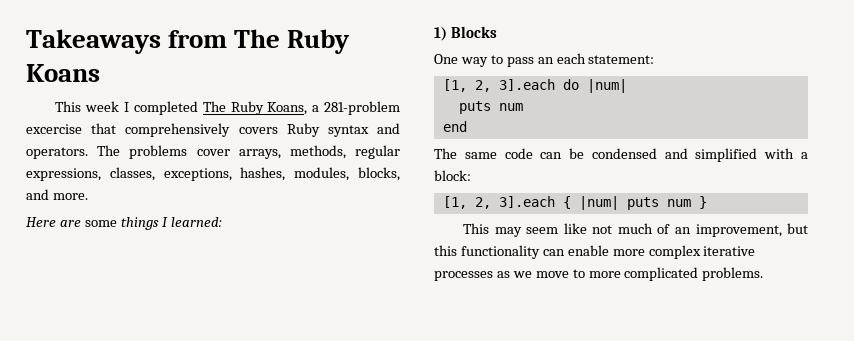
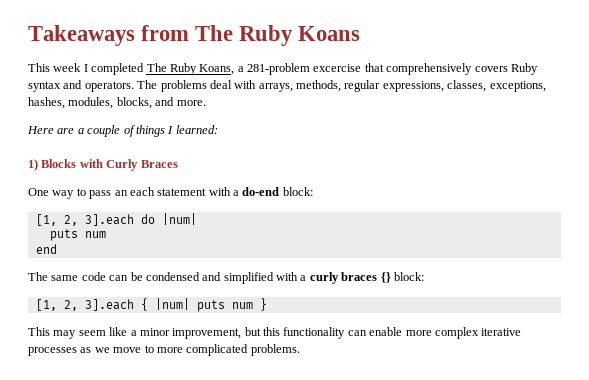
- The problems cover arrays, methods, regular expressions, classes, exceptions, hashes, modules, blocks, and more.
+ The problems deal with arrays, methods, regular expressions, classes, exceptions, hashes, modules, blocks, and more.
- Here are some things I learned:
+ Here are a couple of things I learned:
- 1) Blocks
+ 1) Blocks with Curly Braces
- One way to pass an each statement:
+ One way to pass an each statement with a do-end block:
- The same code can be condensed and simplified with a block:
+ The same code can be condensed and simplified with a curly braces {} block:
- This may seem like not much of an improvement, but this functionality can enable more complex iterative processes as we move to more complicated problems.
+ This may seem like a minor improvement, but this functionality can enable more complex iterative processes as we move to more complicated problems.

